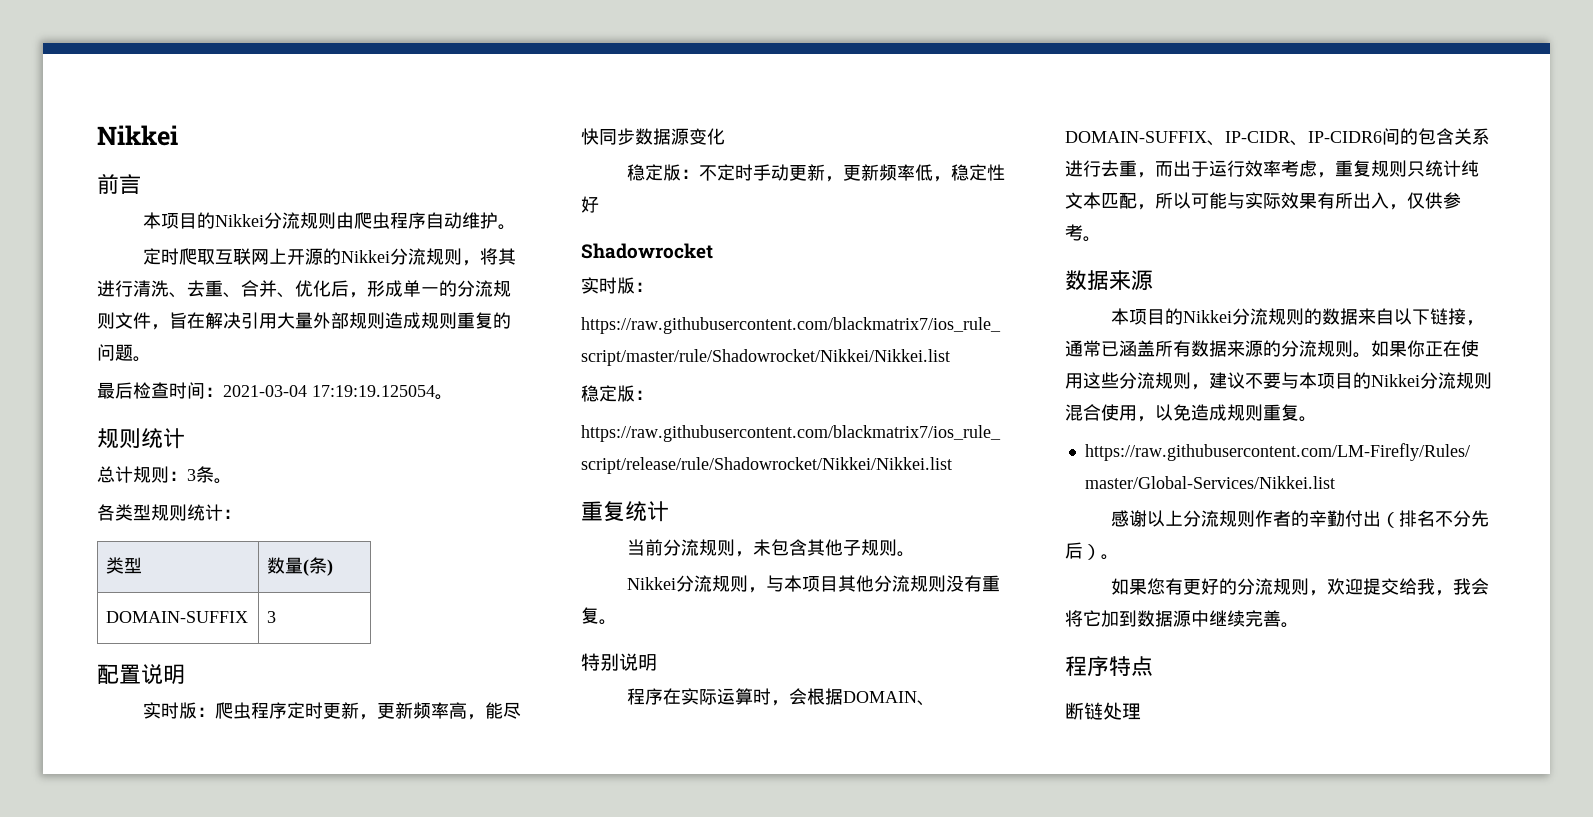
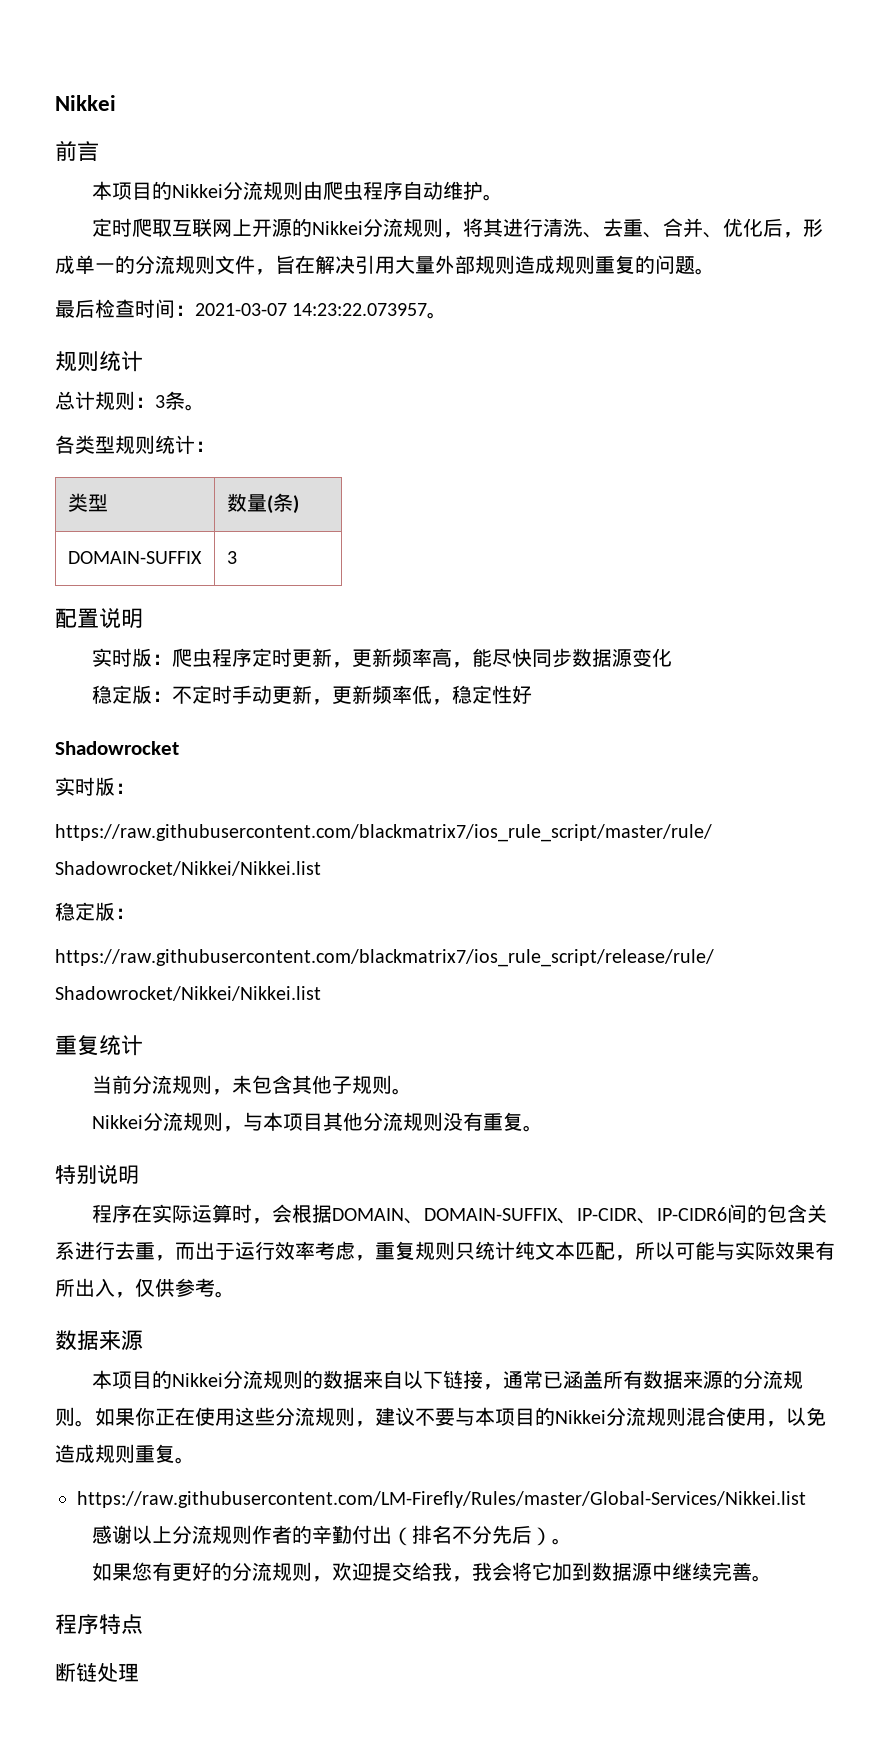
- 最后检查时间：2021-03-04 17:19:19.125054。
+ 最后检查时间：2021-03-07 14:23:22.073957。

